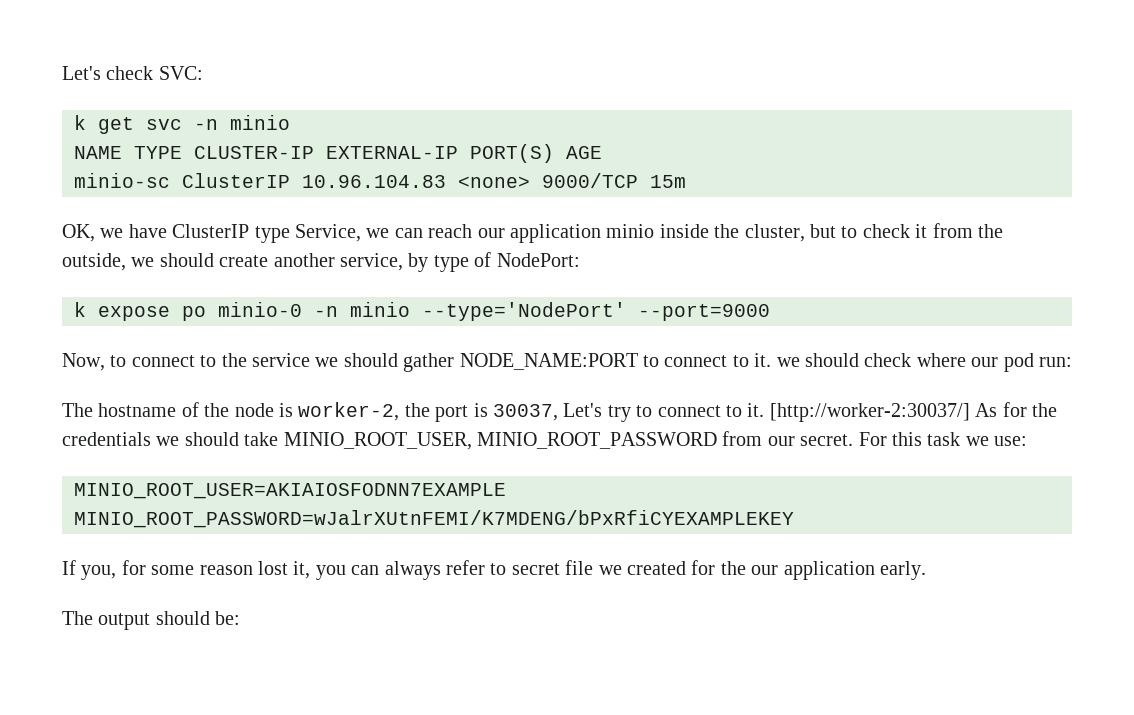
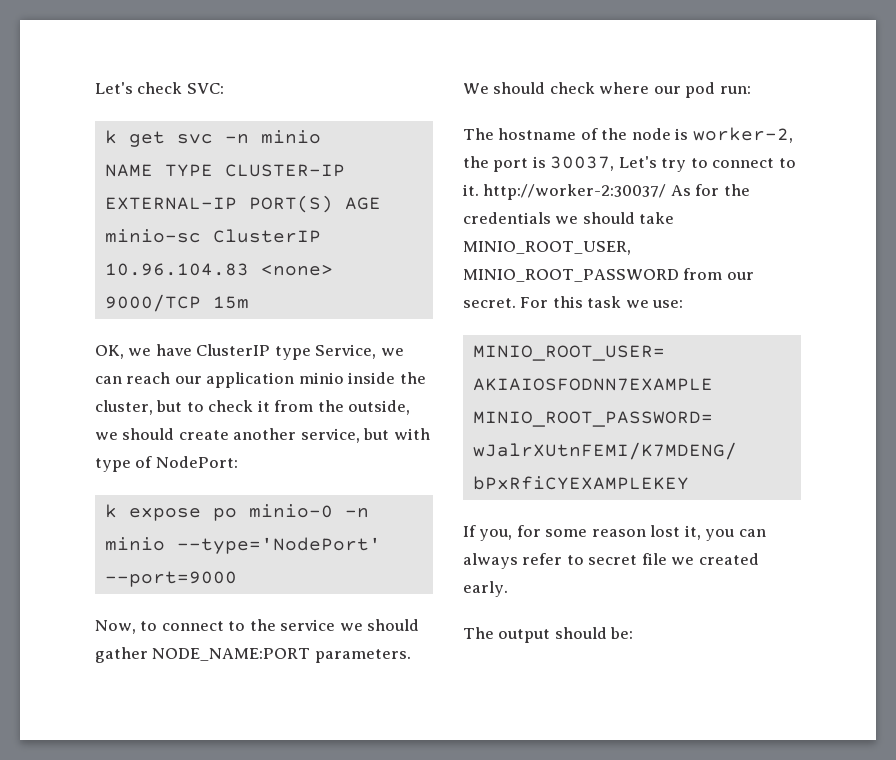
- OK, we have ClusterIP type Service, we can reach our application minio inside the cluster, but to check it from the outside, we should create another service, by type of NodePort:
+ OK, we have ClusterIP type Service, we can reach our application minio inside the cluster, but to check it from the outside, we should create another service, but with type of NodePort:
- Now, to connect to the service we should gather NODE_NAME:PORT to connect to it. we should check where our pod run:
+ Now, to connect to the service we should gather NODE_NAME:PORT parameters. We should check where our pod run:
- The hostname of the node is worker-2, the port is 30037, Let's try to connect to it. [http://worker-2:30037/] As for the credentials we should take MINIO_ROOT_USER, MINIO_ROOT_PASSWORD from our secret.
+ The hostname of the node is worker-2, the port is 30037, Let's try to connect to it. http://worker-2:30037/ As for the credentials we should take MINIO_ROOT_USER, MINIO_ROOT_PASSWORD from our secret.
- If you, for some reason lost it, you can always refer to secret file we created for the our application early.
+ If you, for some reason lost it, you can always refer to secret file we created early.

